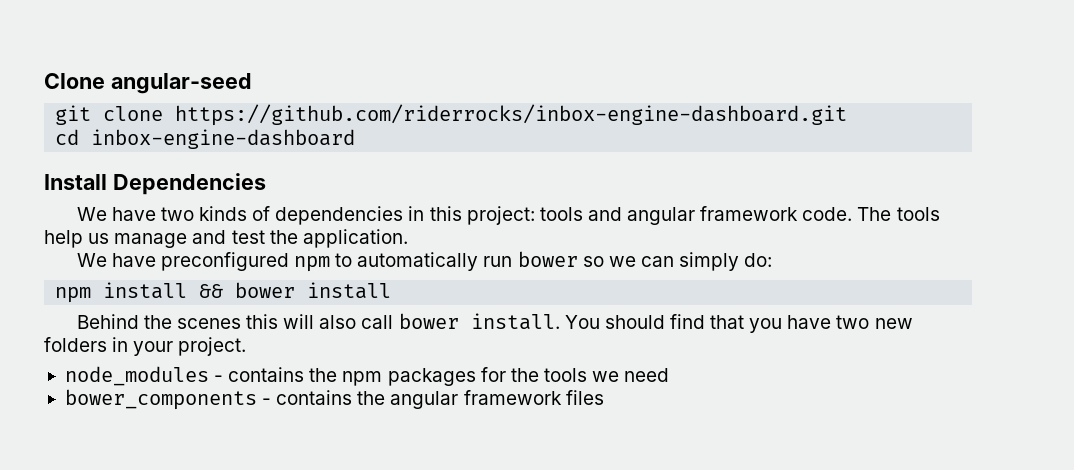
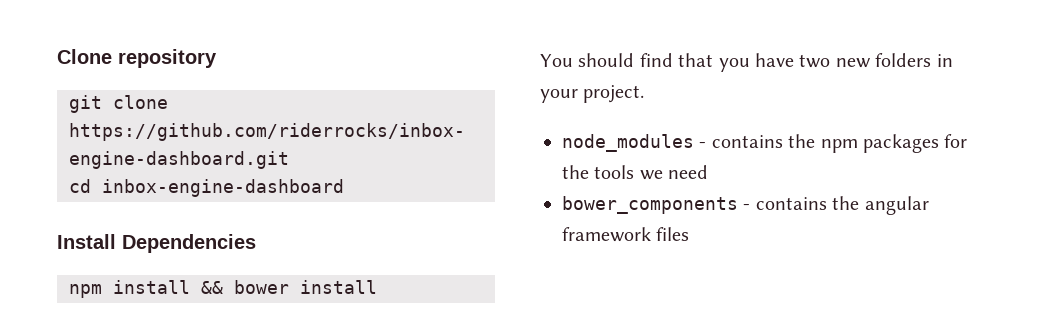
- Clone angular-seed
+ Clone repository
- We have two kinds of dependencies in this project: tools and angular framework code. The tools help us manage and test the application.
- We have preconfigured npm to automatically run bower so we can simply do:
- Behind the scenes this will also call bower install.

